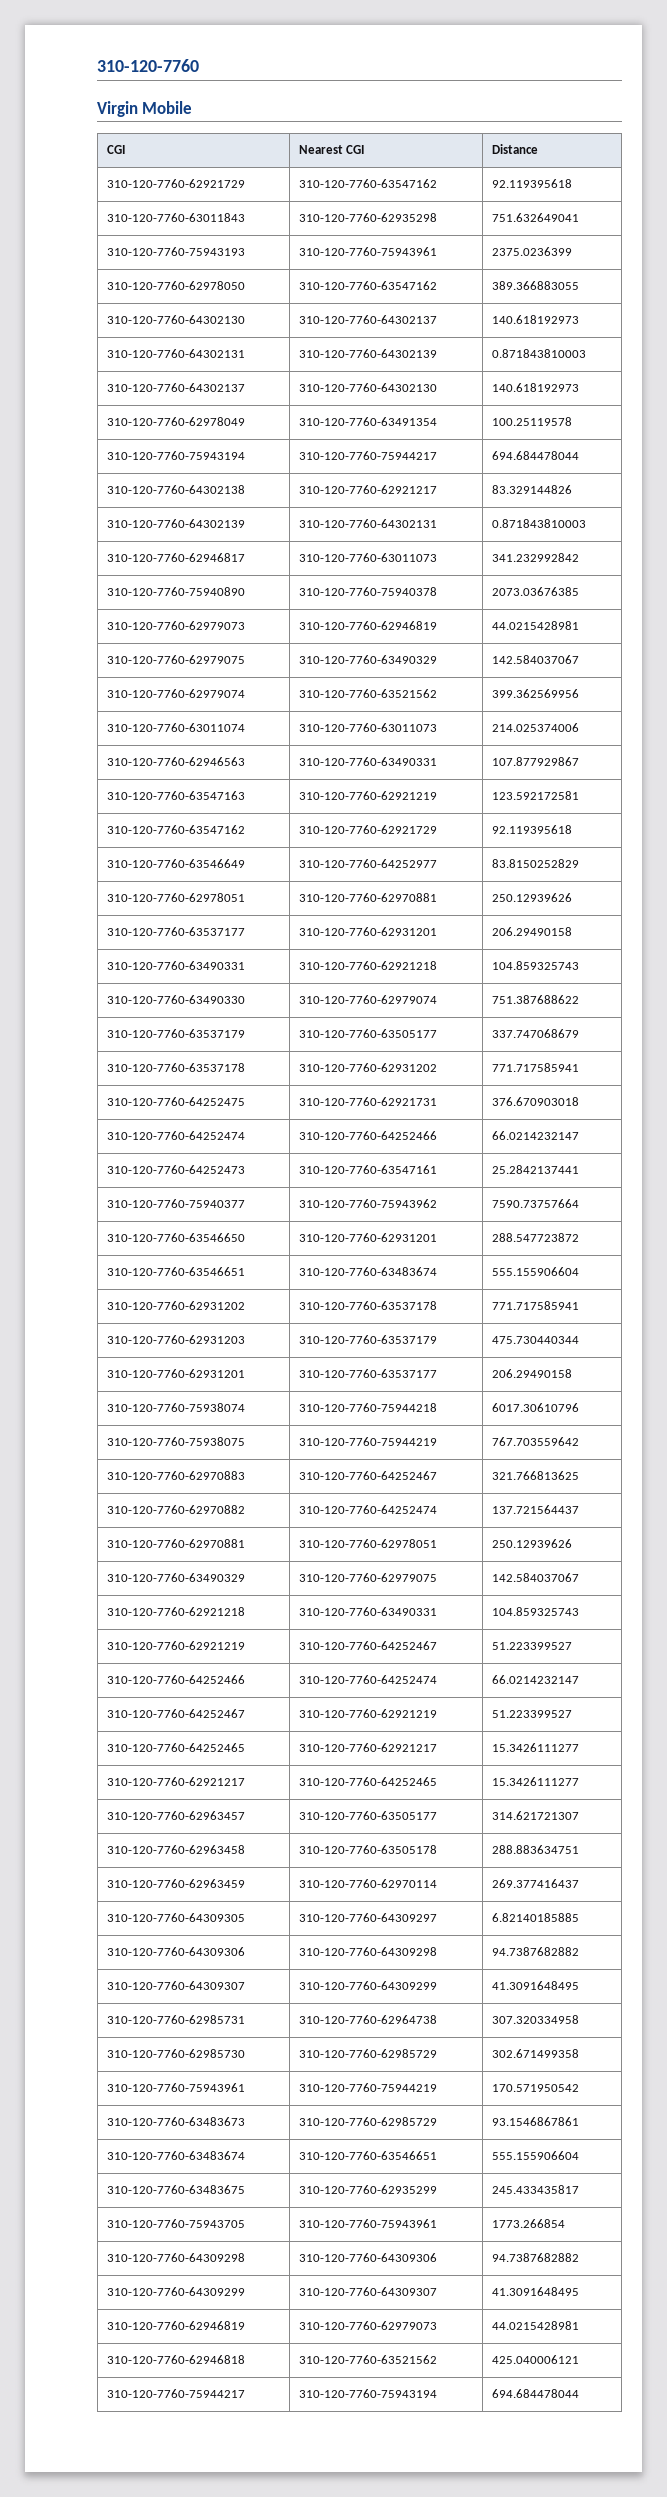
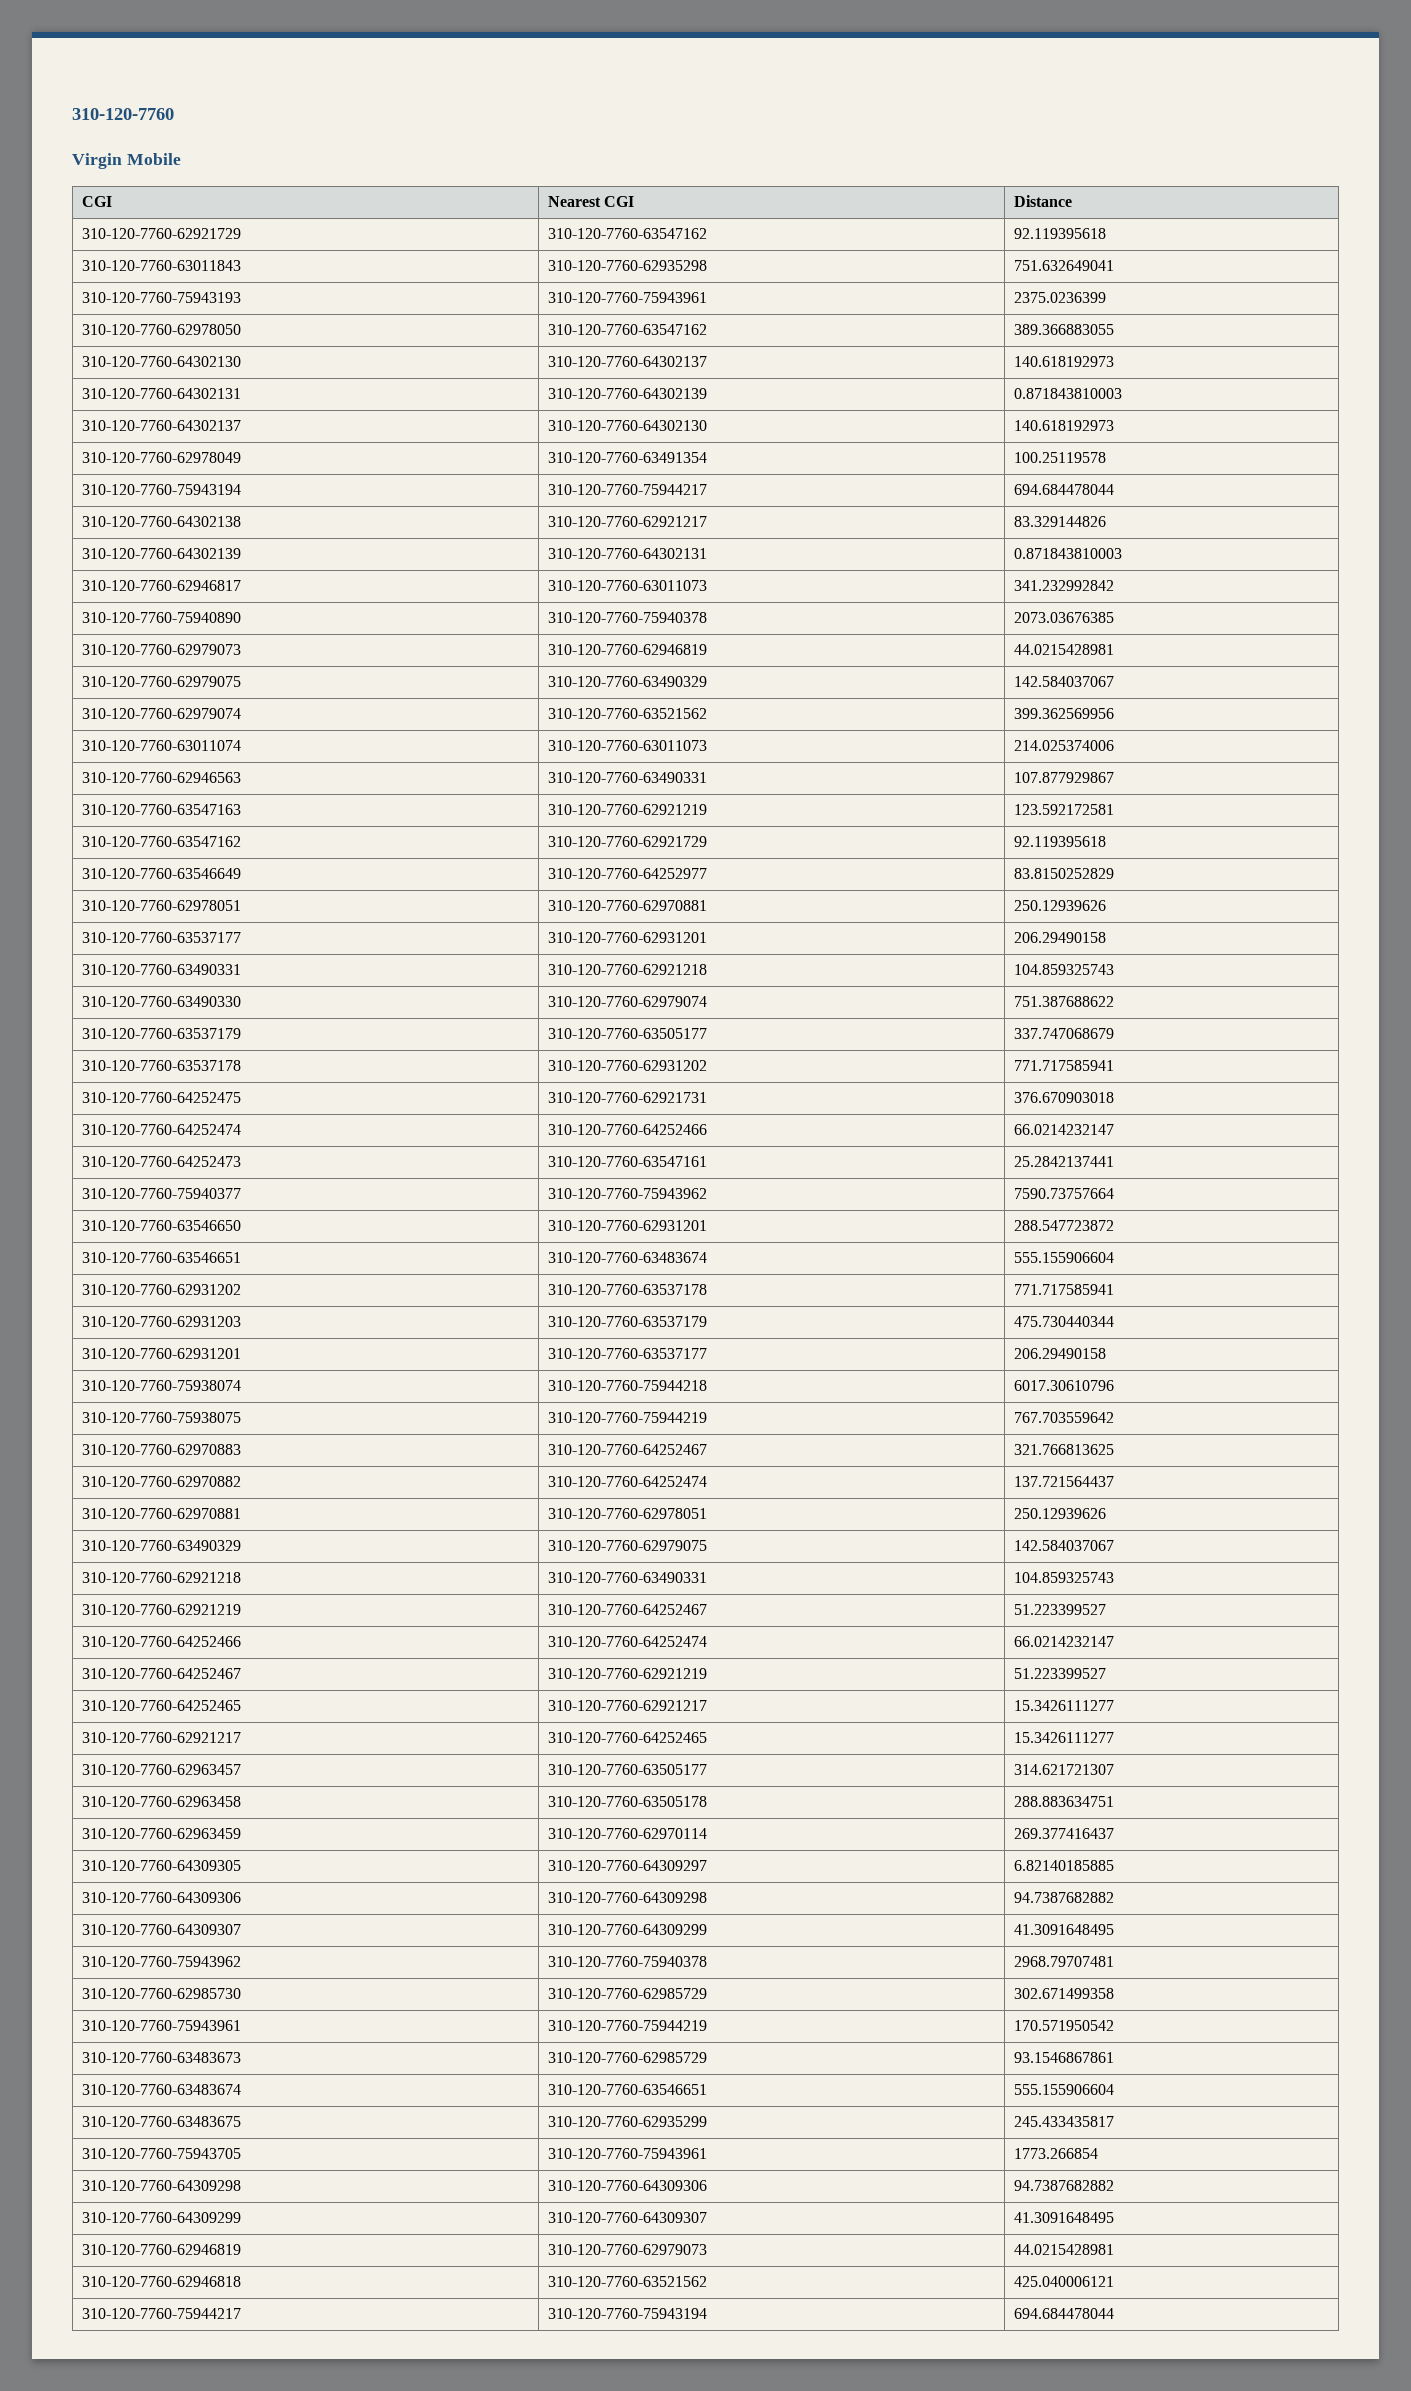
- 310-120-7760-62985731 | 310-120-7760-62964738 | 307.320334958
+ 310-120-7760-75943962 | 310-120-7760-75940378 | 2968.79707481

